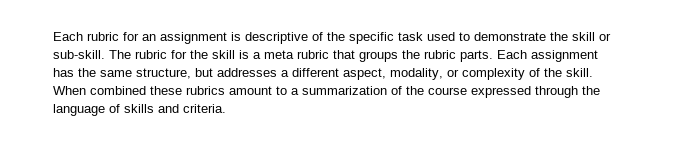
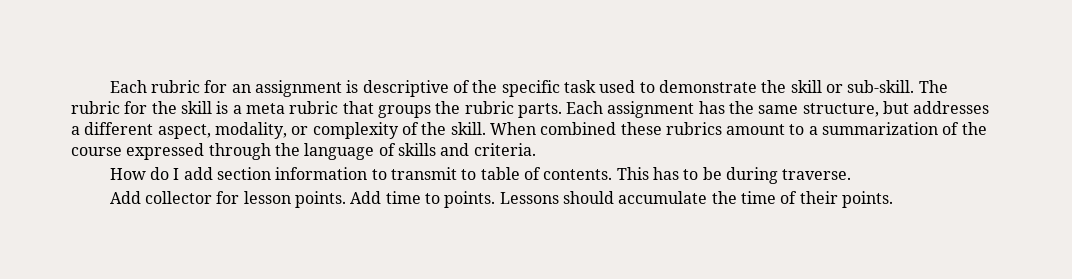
+ How do I add section information to transmit to table of contents. This has to be during traverse.
+ Add collector for lesson points. Add time to points. Lessons should accumulate the time of their points.

